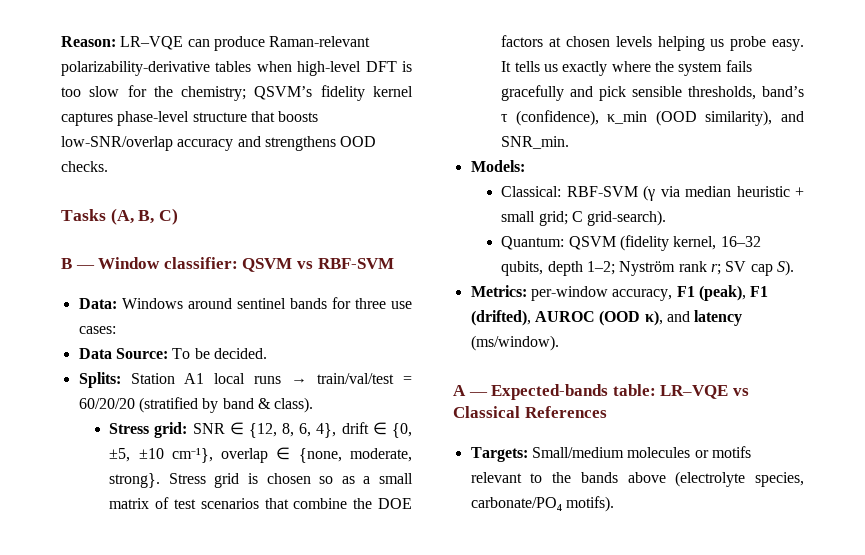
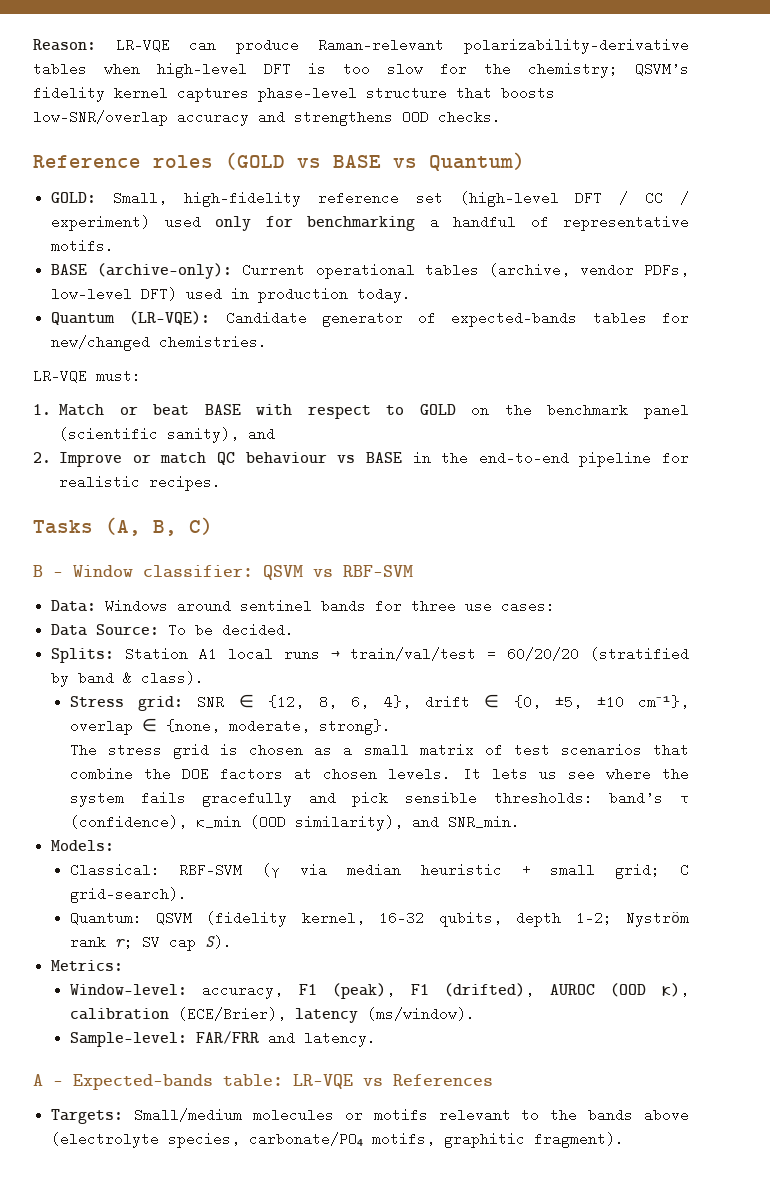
+ Reference roles (GOLD vs BASE vs Quantum)
+ GOLD: Small, high-fidelity reference set (high-level DFT / CC / experiment) used only for benchmarking a handful of representative motifs.
+ BASE (archive-only): Current operational tables (archive, vendor PDFs, low-level DFT) used in production today.
+ Quantum (LR–VQE): Candidate generator of expected-bands tables for new/changed chemistries.
+ LR–VQE must:
+ 1. Match or beat BASE with respect to GOLD on the benchmark panel (scientific sanity), and
+ 2. Improve or match QC behaviour vs BASE in the end-to-end pipeline for realistic recipes.
- Stress grid: SNR ∈ {12, 8, 6, 4}, drift ∈ {0, ±5, ±10 cm⁻¹}, overlap ∈ {none, moderate, strong}. Stress grid is chosen so as a small matrix of test scenarios that combine the DOE factors at chosen levels helping us probe easy. It tells us exactly where the system fails gracefully and pick sensible thresholds, band’s τ (confidence), κ_min (OOD similarity), and SNR_min.
+ Stress grid: SNR ∈ {12, 8, 6, 4}, drift ∈ {0, ±5, ±10 cm⁻¹}, overlap ∈ {none, moderate, strong}.
+ The stress grid is chosen as a small matrix of test scenarios that combine the DOE factors at chosen levels. It lets us see where the system fails gracefully and pick sensible thresholds: band’s τ (confidence), κ_min (OOD similarity), and SNR_min.
- Metrics: per-window accuracy, F1 (peak), F1 (drifted), AUROC (OOD κ), and latency (ms/window).
+ Metrics:
+ Window-level: accuracy, F1 (peak), F1 (drifted), AUROC (OOD κ), calibration (ECE/Brier), latency (ms/window).
+ Sample-level: FAR/FRR and latency.
- A — Expected-bands table: LR–VQE vs Classical References
+ A — Expected-bands table: LR–VQE vs References
- Targets: Small/medium molecules or motifs relevant to the bands above (electrolyte species, carbonate/PO₄ motifs).
+ Targets: Small/medium molecules or motifs relevant to the bands above (electrolyte species, carbonate/PO₄ motifs, graphitic fragment).

